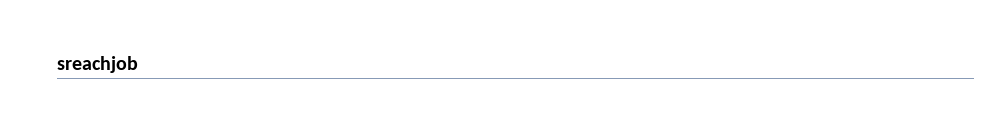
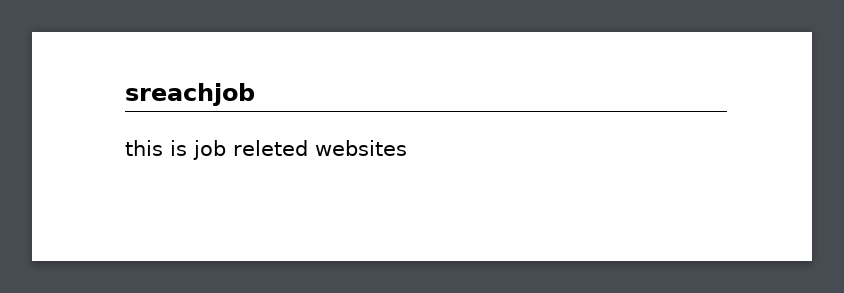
+ this is job releted websites

